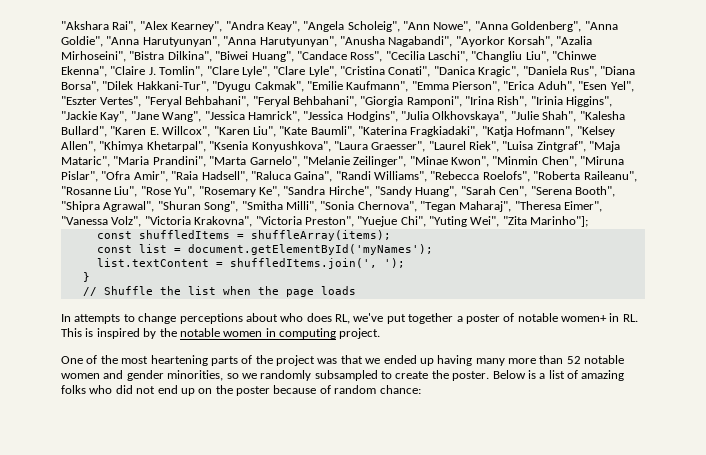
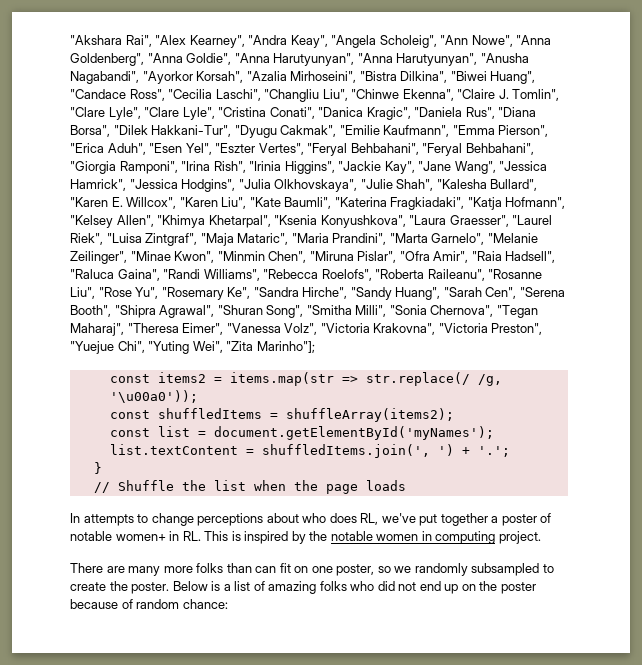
+ const items2 = items.map(str => str.replace(/ /g, '\u00a0'));
- const shuffledItems = shuffleArray(items);
+ const shuffledItems = shuffleArray(items2);
- list.textContent = shuffledItems.join(', ');
+ list.textContent = shuffledItems.join(', ') + '.';
- One of the most heartening parts of the project was that we ended up having many more than 52 notable women and gender minorities, so we randomly subsampled to create the poster.
+ There are many more folks than can fit on one poster, so we randomly subsampled to create the poster.

